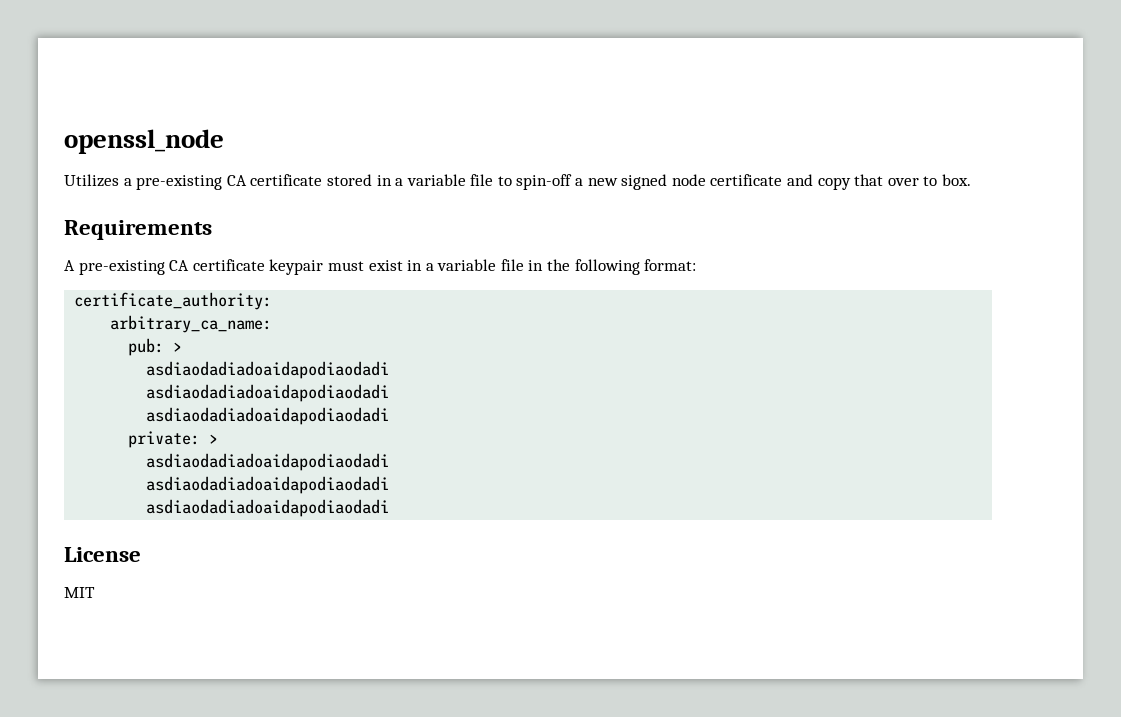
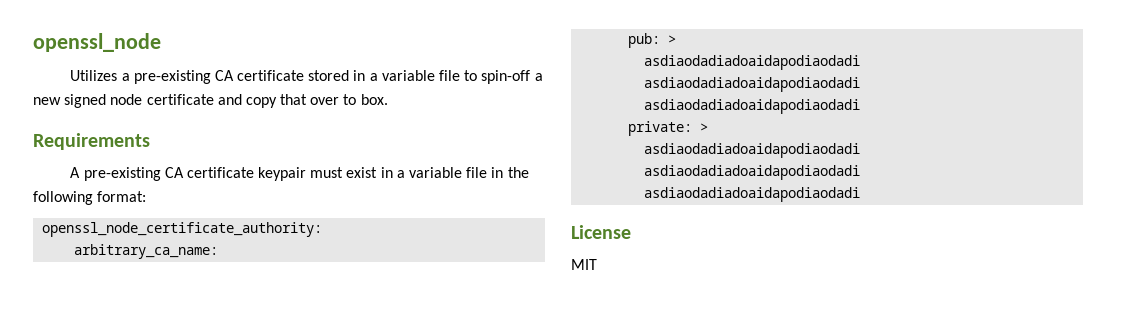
- certificate_authority:
+ openssl_node_certificate_authority:

